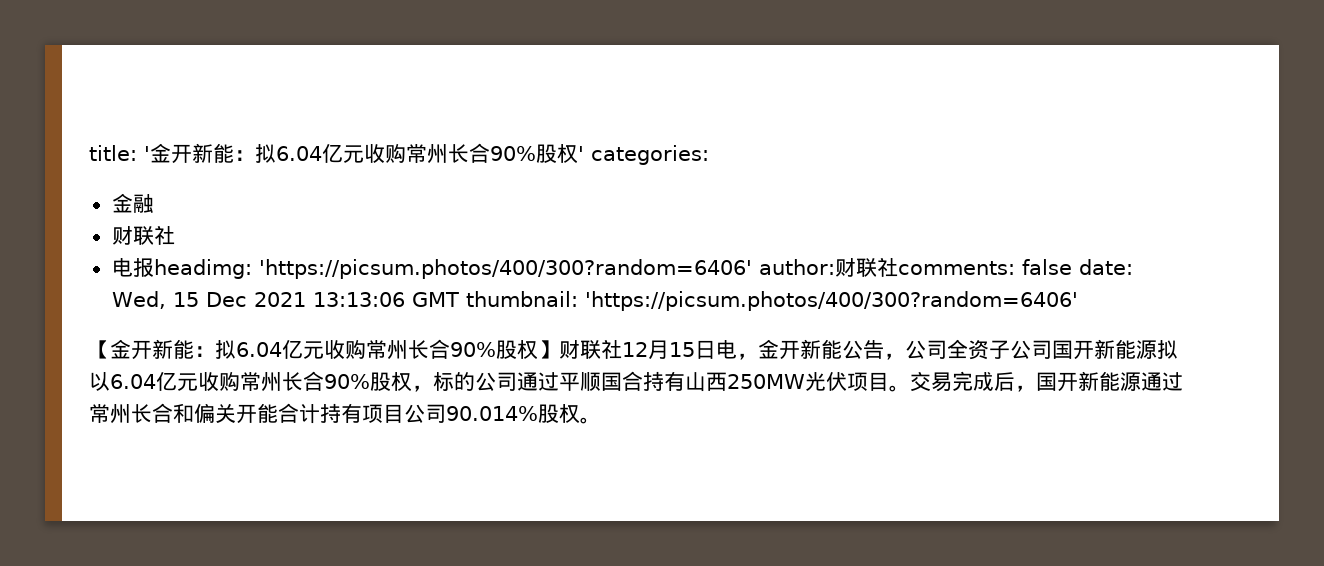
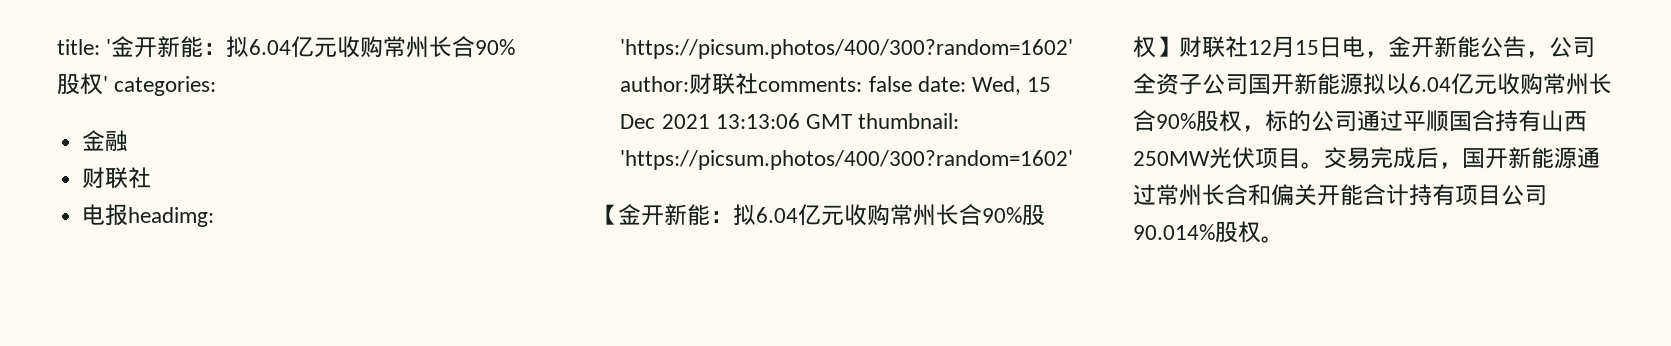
- 电报headimg: 'https://picsum.photos/400/300?random=6406' author:财联社comments: false date: Wed, 15 Dec 2021 13:13:06 GMT thumbnail: 'https://picsum.photos/400/300?random=6406'
+ 电报headimg: 'https://picsum.photos/400/300?random=1602' author:财联社comments: false date: Wed, 15 Dec 2021 13:13:06 GMT thumbnail: 'https://picsum.photos/400/300?random=1602'

